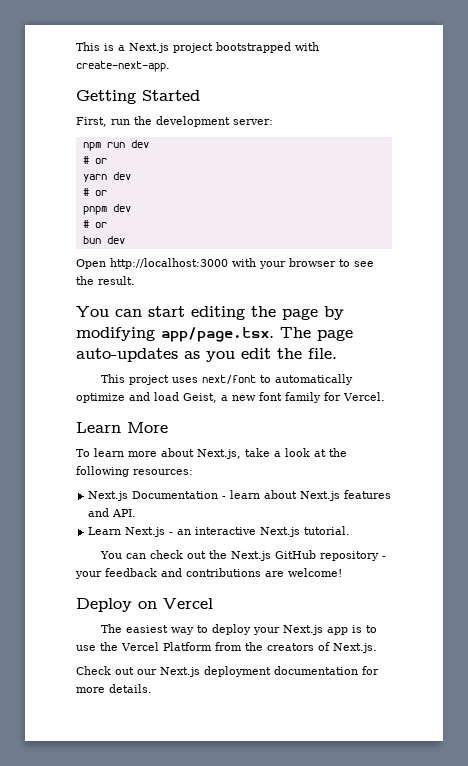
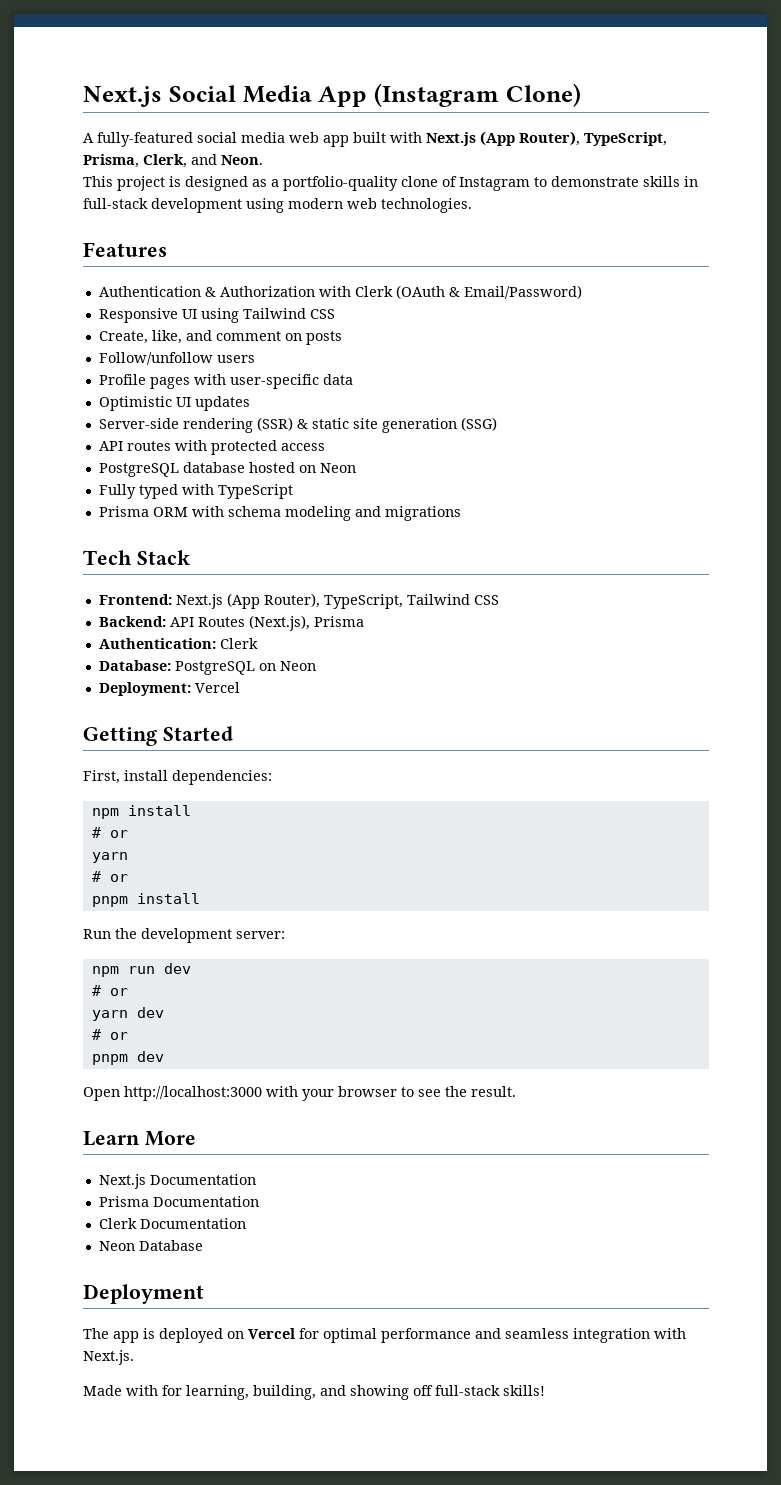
- This is a Next.js project bootstrapped with create-next-app.
+ Next.js Social Media App (Instagram Clone)
+ A fully-featured social media web app built with Next.js (App Router), TypeScript, Prisma, Clerk, and Neon.
+ This project is designed as a portfolio-quality clone of Instagram to demonstrate skills in full-stack development using modern web technologies.
+ Features
+ Authentication & Authorization with Clerk (OAuth & Email/Password)
+ Responsive UI using Tailwind CSS
+ Create, like, and comment on posts
+ Follow/unfollow users
+ Profile pages with user-specific data
+ Optimistic UI updates
+ Server-side rendering (SSR) & static site generation (SSG)
+ API routes with protected access
+ PostgreSQL database hosted on Neon
+ Fully typed with TypeScript
+ Prisma ORM with schema modeling and migrations
+ Tech Stack
+ Frontend: Next.js (App Router), TypeScript, Tailwind CSS
+ Backend: API Routes (Next.js), Prisma
+ Authentication: Clerk
+ Database: PostgreSQL on Neon
+ Deployment: Vercel
  Getting Started
- First, run the development server:
+ First, install dependencies:
+ npm install
+ # or
+ yarn
+ # or
+ pnpm install
+ Run the development server:
  pnpm dev
- # or
- bun dev
- You can start editing the page by modifying app/page.tsx. The page auto-updates as you edit the file.
- This project uses next/font to automatically optimize and load Geist, a new font family for Vercel.
  Learn More
- To learn more about Next.js, take a look at the following resources:
- Next.js Documentation - learn about Next.js features and API.
- Learn Next.js - an interactive Next.js tutorial.
- You can check out the Next.js GitHub repository - your feedback and contributions are welcome!
- Deploy on Vercel
- The easiest way to deploy your Next.js app is to use the Vercel Platform from the creators of Next.js.
- Check out our Next.js deployment documentation for more details.
+ Next.js Documentation
+ Prisma Documentation
+ Clerk Documentation
+ Neon Database
+ Deployment
+ The app is deployed on Vercel for optimal performance and seamless integration with Next.js.
+ Made with for learning, building, and showing off full-stack skills!

